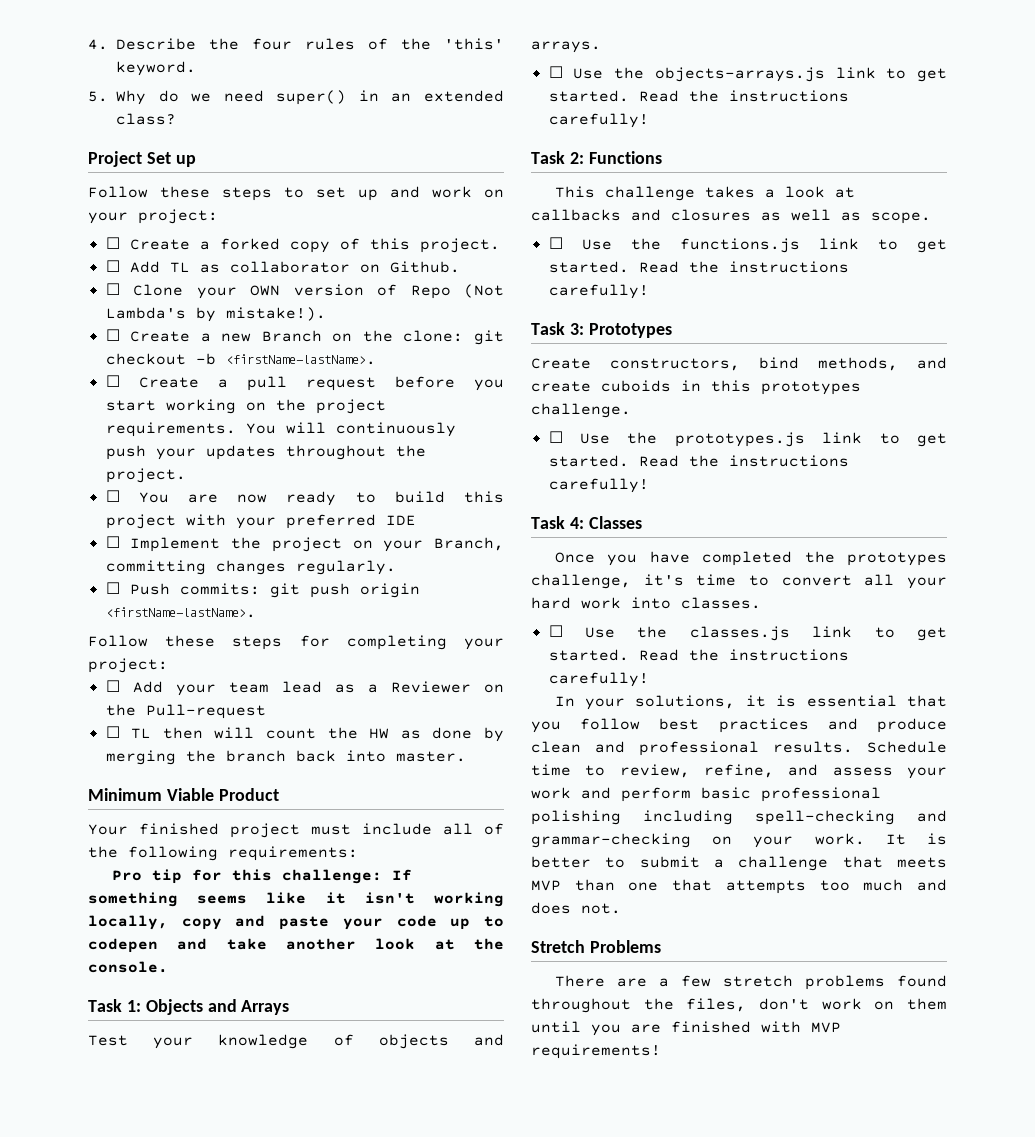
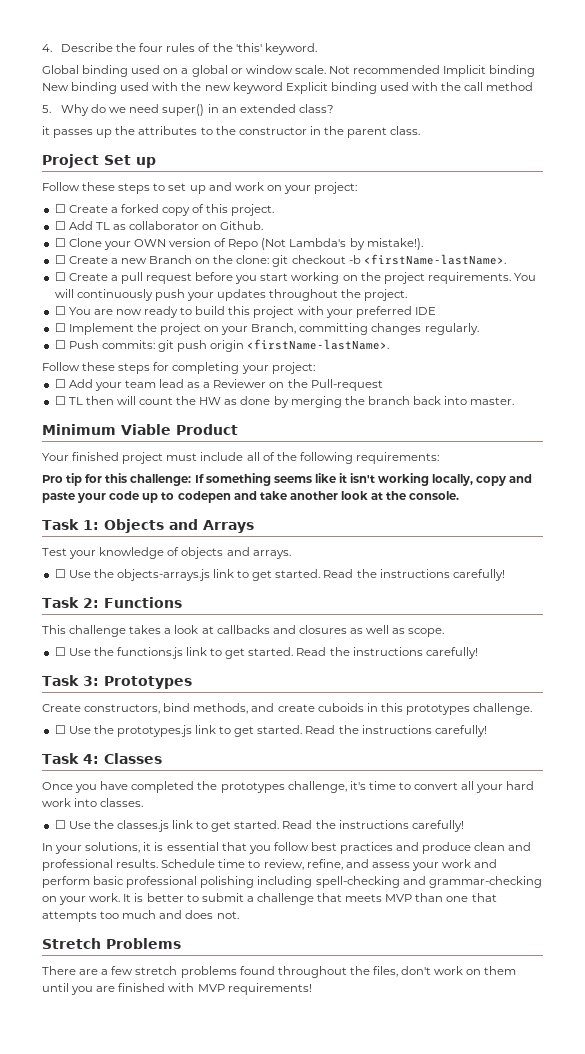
+ Global binding used on a global or window scale. Not recommended Implicit binding New binding used with the new keyword Explicit binding used with the call method
+ it passes up the attributes to the constructor in the parent class.

